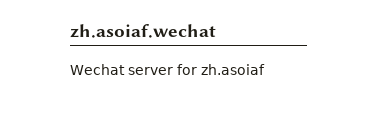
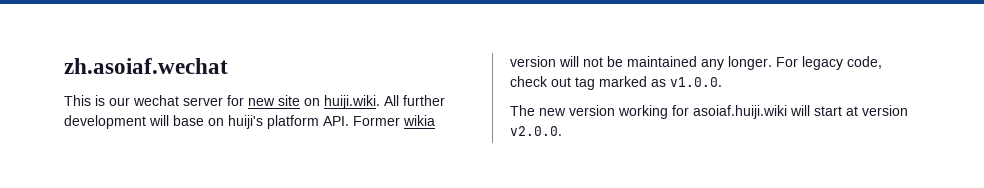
- Wechat server for zh.asoiaf
+ This is our wechat server for new site on huiji.wiki. All further development will base on huiji's platform API. Former wikia version will not be maintained any longer. For legacy code, check out tag marked as v1.0.0.
+ The new version working for asoiaf.huiji.wiki will start at version v2.0.0.

